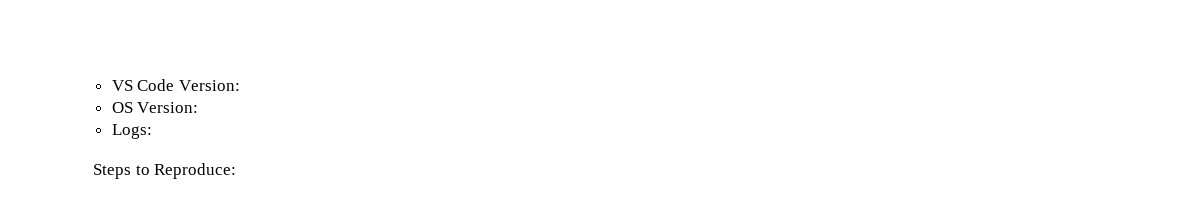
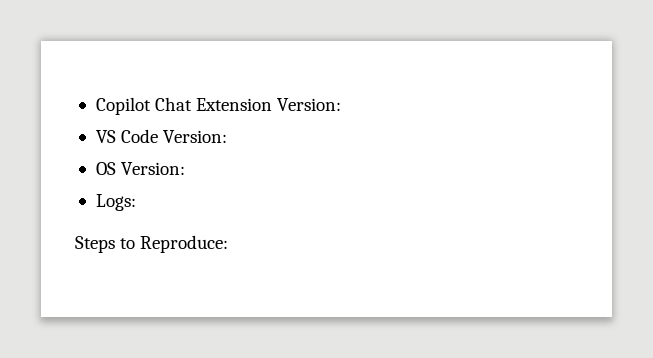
+ Copilot Chat Extension Version:

